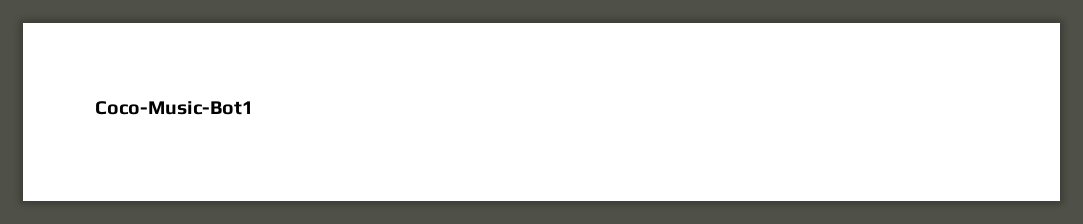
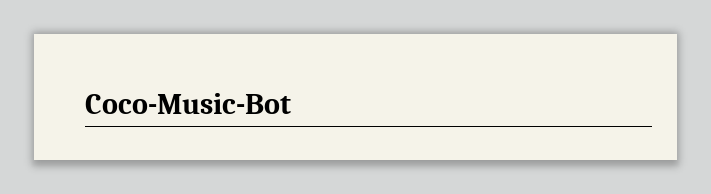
- Coco-Music-Bot1
+ Coco-Music-Bot

